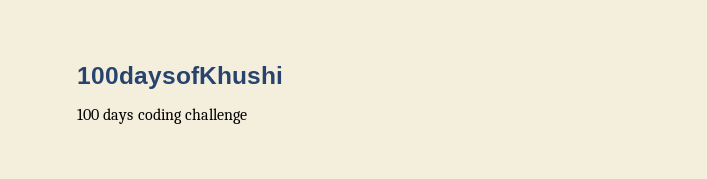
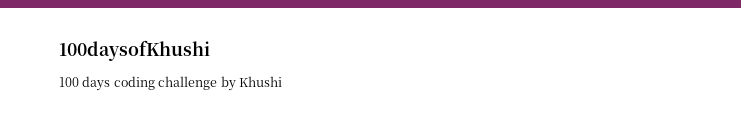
- 100 days coding challenge
+ 100 days coding challenge by Khushi

